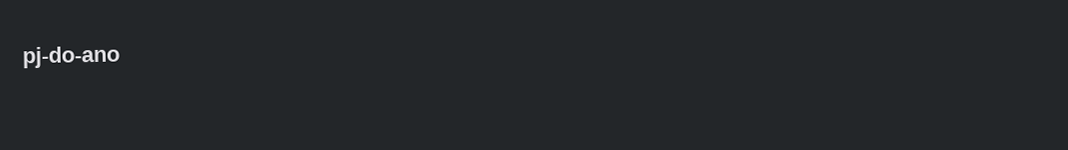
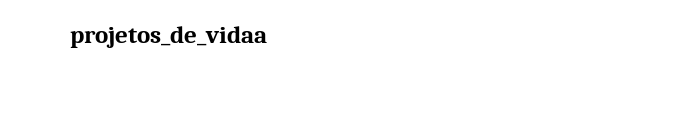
- pj-do-ano
+ projetos_de_vidaa

